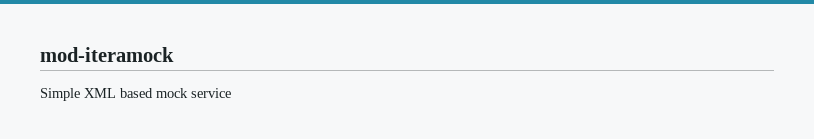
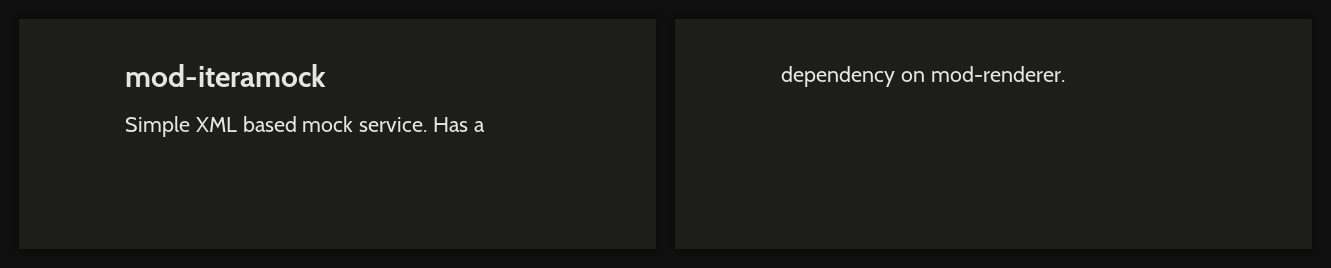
- Simple XML based mock service
+ Simple XML based mock service. Has a dependency on mod-renderer.

